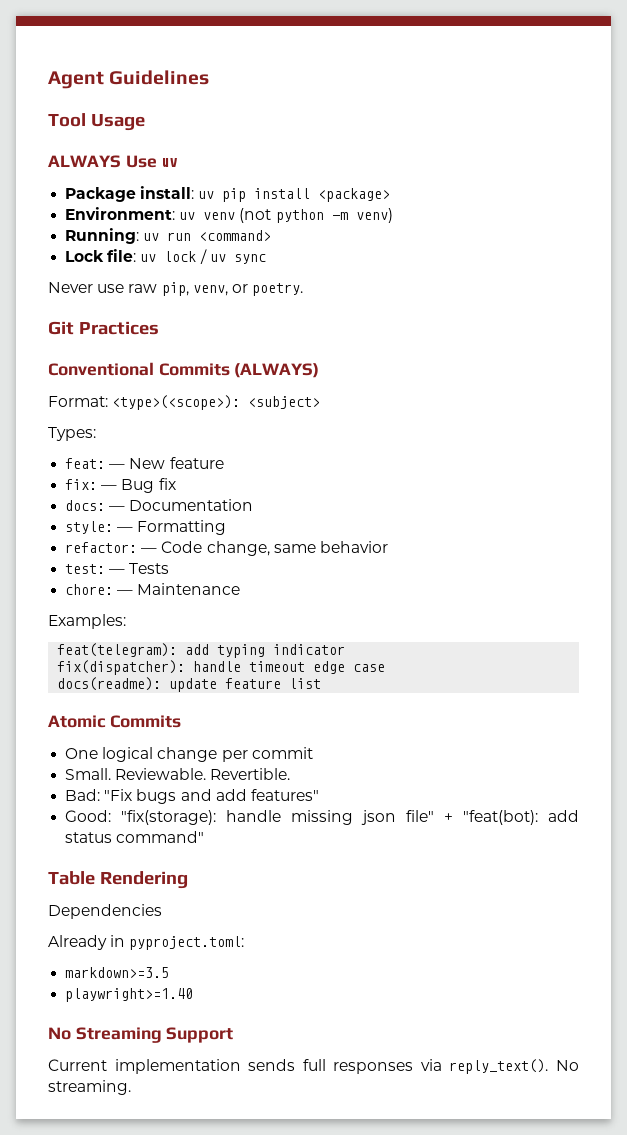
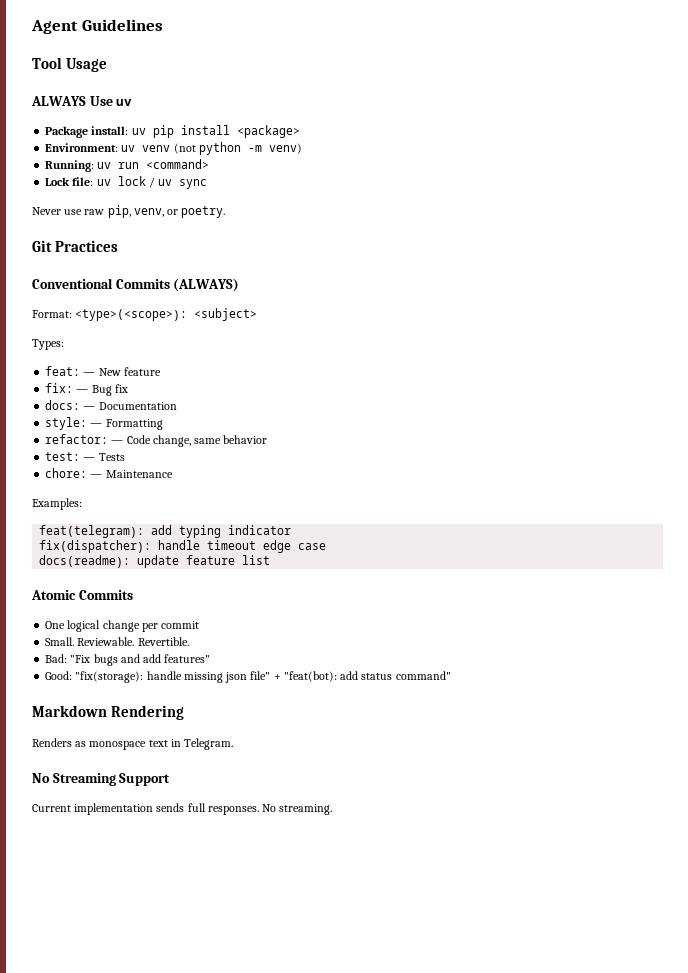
- Table Rendering
+ Markdown Rendering
- Dependencies
- Already in pyproject.toml:
- markdown>=3.5
- playwright>=1.40
+ Renders as monospace text in Telegram.
- Current implementation sends full responses via reply_text().
+ Current implementation sends full responses.

